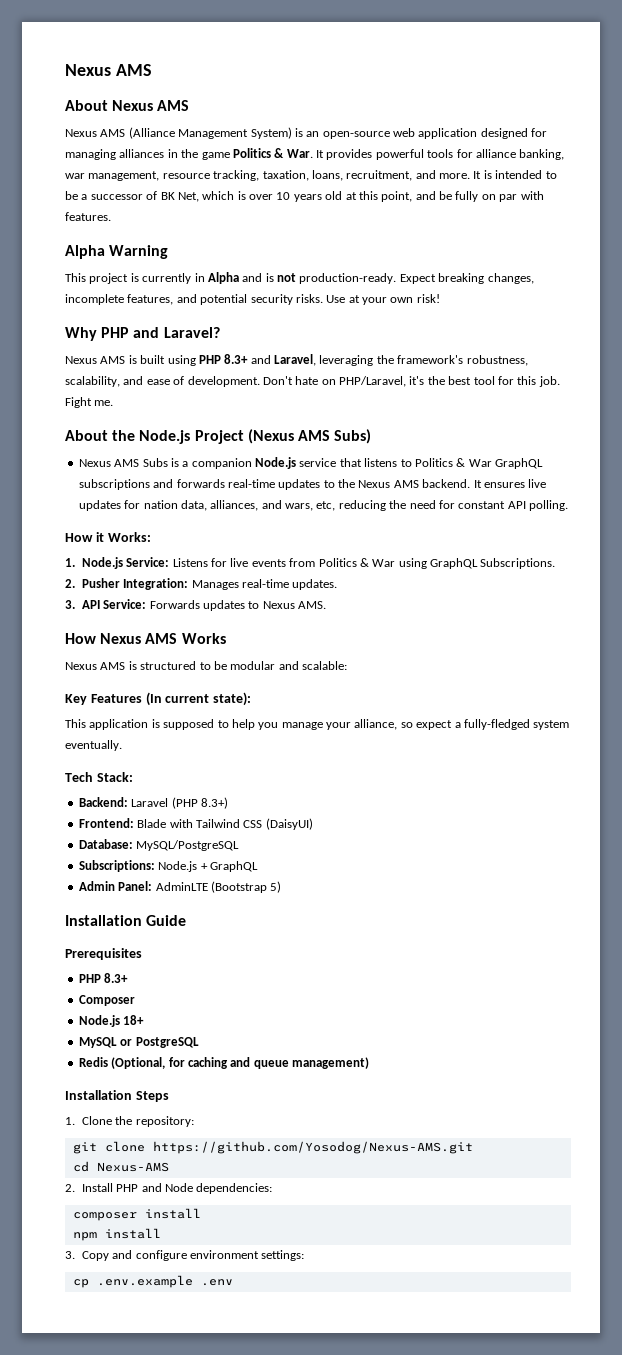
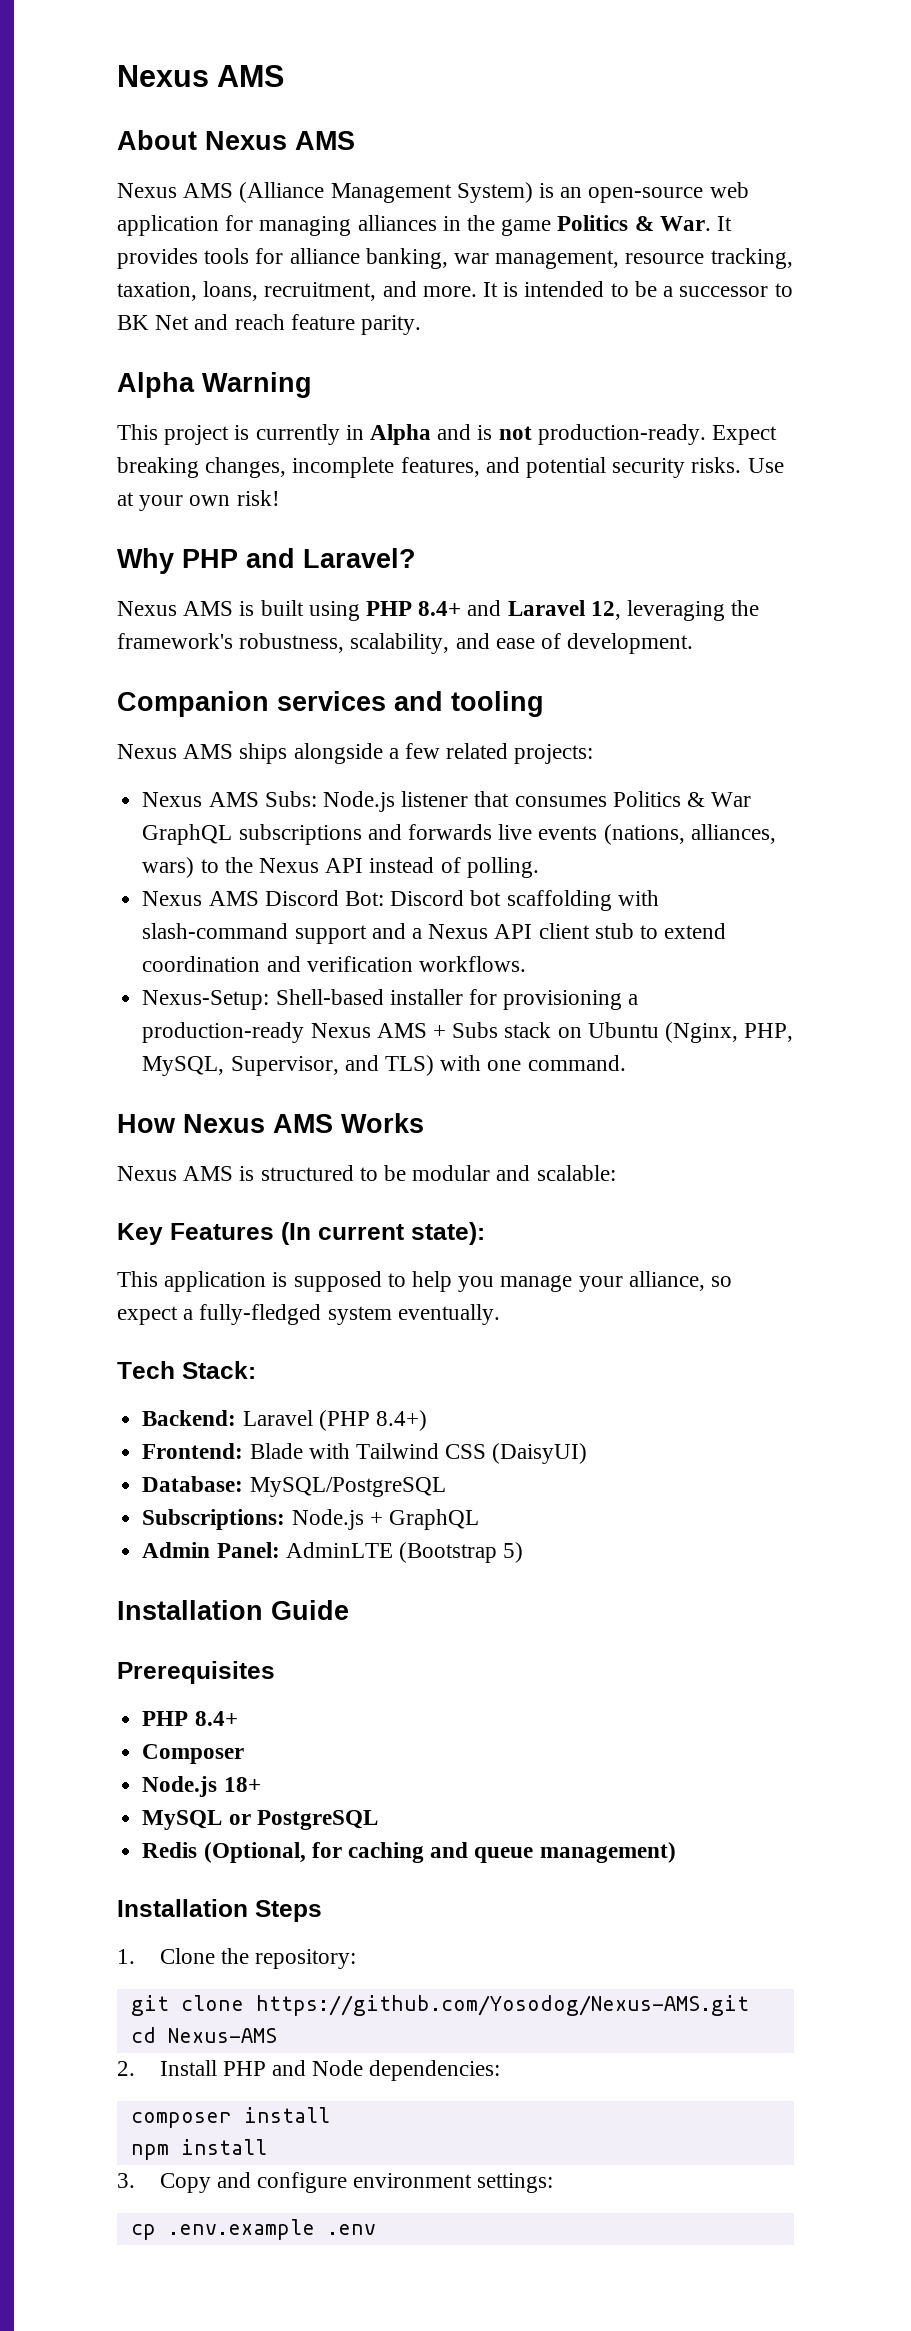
- Nexus AMS (Alliance Management System) is an open-source web application designed for managing alliances in the game Politics & War. It provides powerful tools for alliance banking, war management, resource tracking, taxation, loans, recruitment, and more.
+ Nexus AMS (Alliance Management System) is an open-source web application for managing alliances in the game Politics & War. It provides tools for alliance banking, war management, resource tracking, taxation, loans, recruitment, and more.
- It is intended to be a successor of BK Net, which is over 10 years old at this point, and be fully on par with features.
+ It is intended to be a successor to BK Net and reach feature parity.
- Nexus AMS is built using PHP 8.3+ and Laravel, leveraging the framework's robustness, scalability, and ease of development. Don't hate on PHP/Laravel, it's the best tool for this job. Fight me.
- About the Node.js Project (Nexus AMS Subs)
- Nexus AMS Subs is a companion Node.js service that listens to Politics & War GraphQL subscriptions and forwards real-time updates to the Nexus AMS backend. It ensures live updates for nation data, alliances, and wars, etc, reducing the need for constant API polling.
- How it Works:
- 1. Node.js Service: Listens for live events from Politics & War using GraphQL Subscriptions.
- 2. Pusher Integration: Manages real-time updates.
- 3. API Service: Forwards updates to Nexus AMS.
+ Nexus AMS is built using PHP 8.4+ and Laravel 12, leveraging the framework's robustness, scalability, and ease of development.
+ Companion services and tooling
+ Nexus AMS ships alongside a few related projects:
+ Nexus AMS Subs: Node.js listener that consumes Politics & War GraphQL subscriptions and forwards live events (nations, alliances, wars) to the Nexus API instead of polling.
+ Nexus AMS Discord Bot: Discord bot scaffolding with slash-command support and a Nexus API client stub to extend coordination and verification workflows.
+ Nexus-Setup: Shell-based installer for provisioning a production-ready Nexus AMS + Subs stack on Ubuntu (Nginx, PHP, MySQL, Supervisor, and TLS) with one command.
- Backend: Laravel (PHP 8.3+)
+ Backend: Laravel (PHP 8.4+)
  Prerequisites
- PHP 8.3+
+ PHP 8.4+

